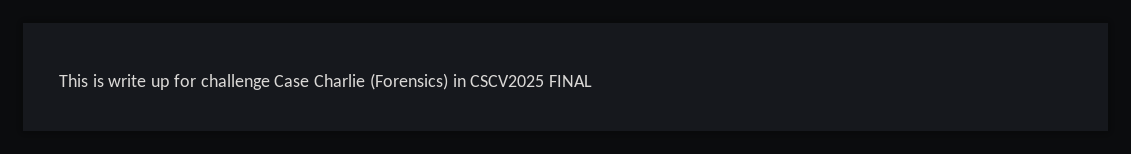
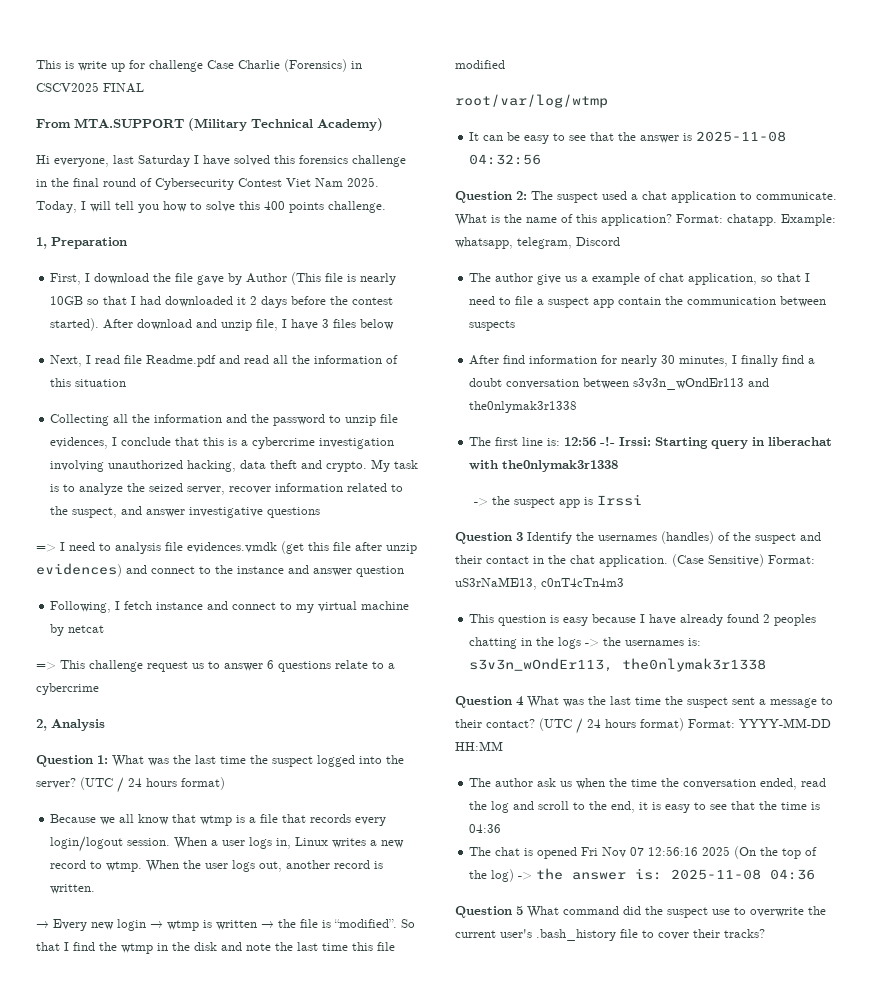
+ From MTA.SUPPORT (Military Technical Academy)
+ Hi everyone, last Saturday I have solved this forensics challenge in the final round of Cybersecurity Contest Viet Nam 2025. Today, I will tell you how to solve this 400 points challenge.
+ 1, Preparation
+ First, I download the file gave by Author (This file is nearly 10GB so that I had downloaded it 2 days before the contest started). After download and unzip file, I have 3 files below
+ Next, I read file Readme.pdf and read all the information of this situation
+ Collecting all the information and the password to unzip file evidences, I conclude that this is a cybercrime investigation involving unauthorized hacking, data theft and crypto. My task is to analyze the seized server, recover information related to the suspect, and answer investigative questions
+ => I need to analysis file evidences.vmdk (get this file after unzip evidences) and connect to the instance and answer question
+ Following, I fetch instance and connect to my virtual machine by netcat
+ => This challenge request us to answer 6 questions relate to a cybercrime
+ 2, Analysis
+ Question 1: What was the last time the suspect logged into the server? (UTC / 24 hours format)
+ Because we all know that wtmp is a file that records every login/logout session. When a user logs in, Linux writes a new record to wtmp. When the user logs out, another record is written.
+ → Every new login → wtmp is written → the file is “modified”. So that I find the wtmp in the disk and note the last time this file modified
+ root/var/log/wtmp
+ It can be easy to see that the answer is 2025-11-08 04:32:56
+ Question 2: The suspect used a chat application to communicate. What is the name of this application? Format: chatapp. Example: whatsapp, telegram, Discord
+ The author give us a example of chat application, so that I need to file a suspect app contain the communication between suspects
+ After find information for nearly 30 minutes, I finally find a doubt conversation between s3v3n_wOndEr113 and the0nlymak3r1338
+ The first line is: 12:56 -!- Irssi: Starting query in liberachat with the0nlymak3r1338
+ -> the suspect app is Irssi
+ Question 3 Identify the usernames (handles) of the suspect and their contact in the chat application. (Case Sensitive) Format: uS3rNaME13, c0nT4cTn4m3
+ This question is easy because I have already found 2 peoples chatting in the logs -> the usernames is: s3v3n_wOndEr113, the0nlymak3r1338
+ Question 4 What was the last time the suspect sent a message to their contact? (UTC / 24 hours format) Format: YYYY-MM-DD HH:MM
+ The author ask us when the time the conversation ended, read the log and scroll to the end, it is easy to see that the time is 04:36
+ The chat is opened Fri Nov 07 12:56:16 2025 (On the top of the log) -> the answer is: 2025-11-08 04:36
+ Question 5 What command did the suspect use to overwrite the current user's .bash_history file to cover their tracks?

